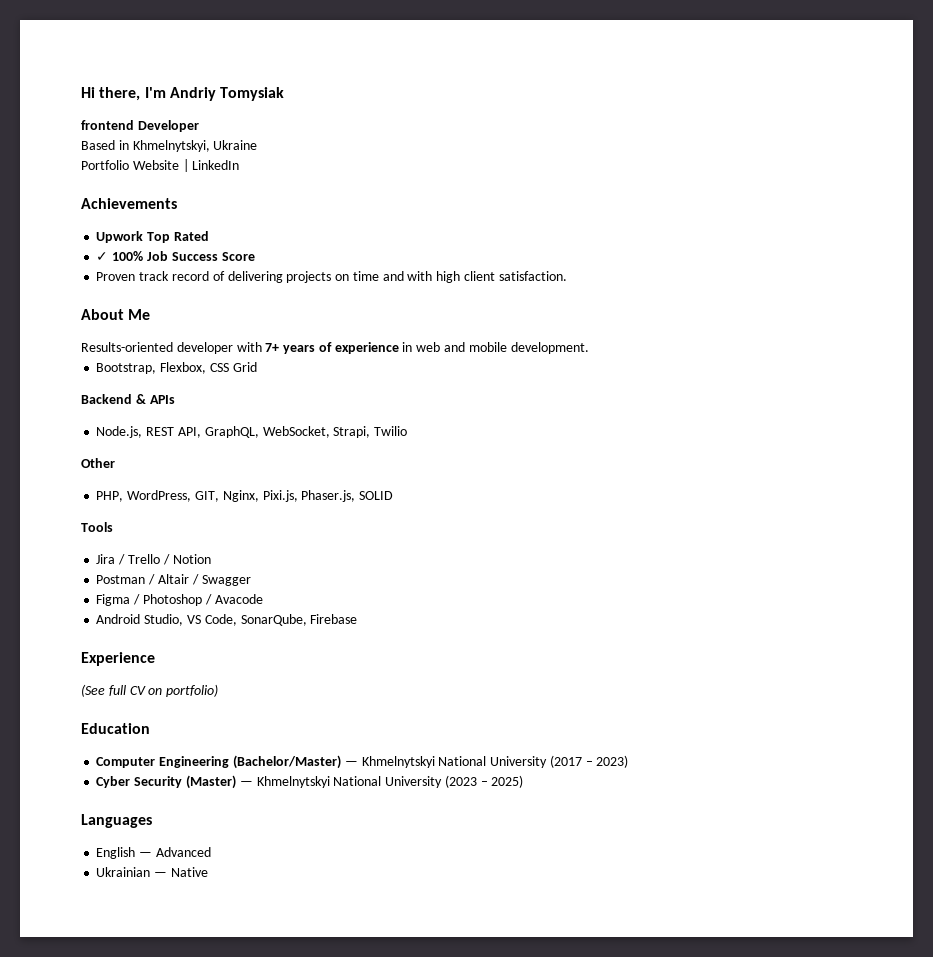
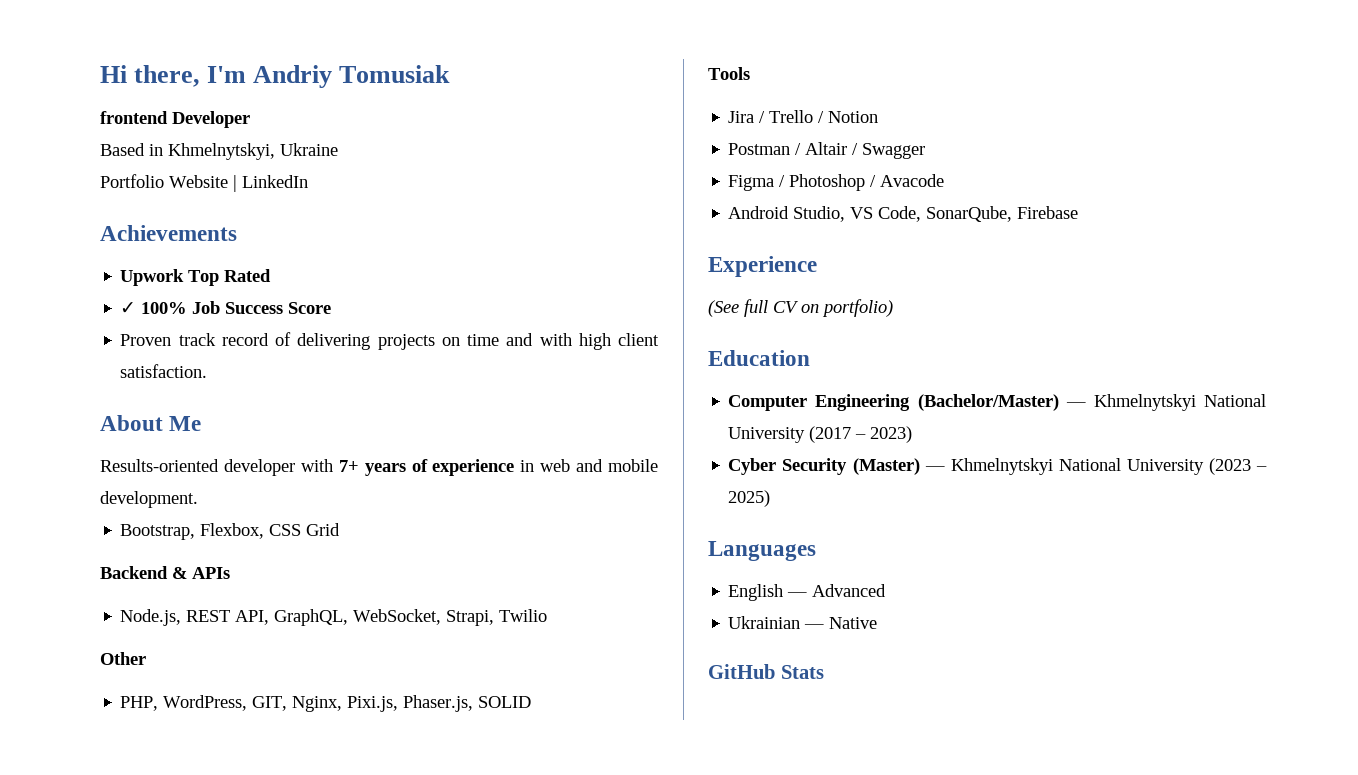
- Hi there, I'm Andriy Tomysiak
+ Hi there, I'm Andriy Tomusiak
+ GitHub Stats

